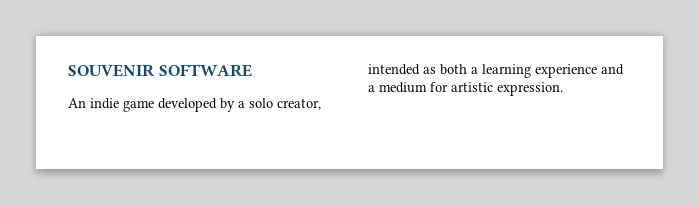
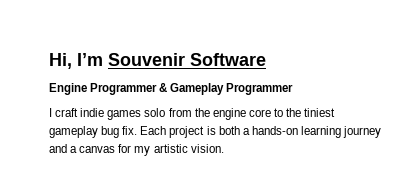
- SOUVENIR SOFTWARE
- An indie game developed by a solo creator, intended as both a learning experience and a medium for artistic expression.
+ Hi, I’m Souvenir Software
+ Engine Programmer & Gameplay Programmer
+ I craft indie games solo from the engine core to the tiniest gameplay bug fix. Each project is both a hands‑on learning journey and a canvas for my artistic vision.

